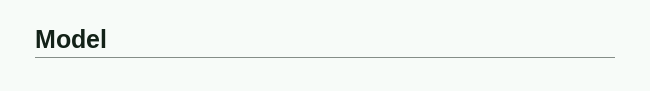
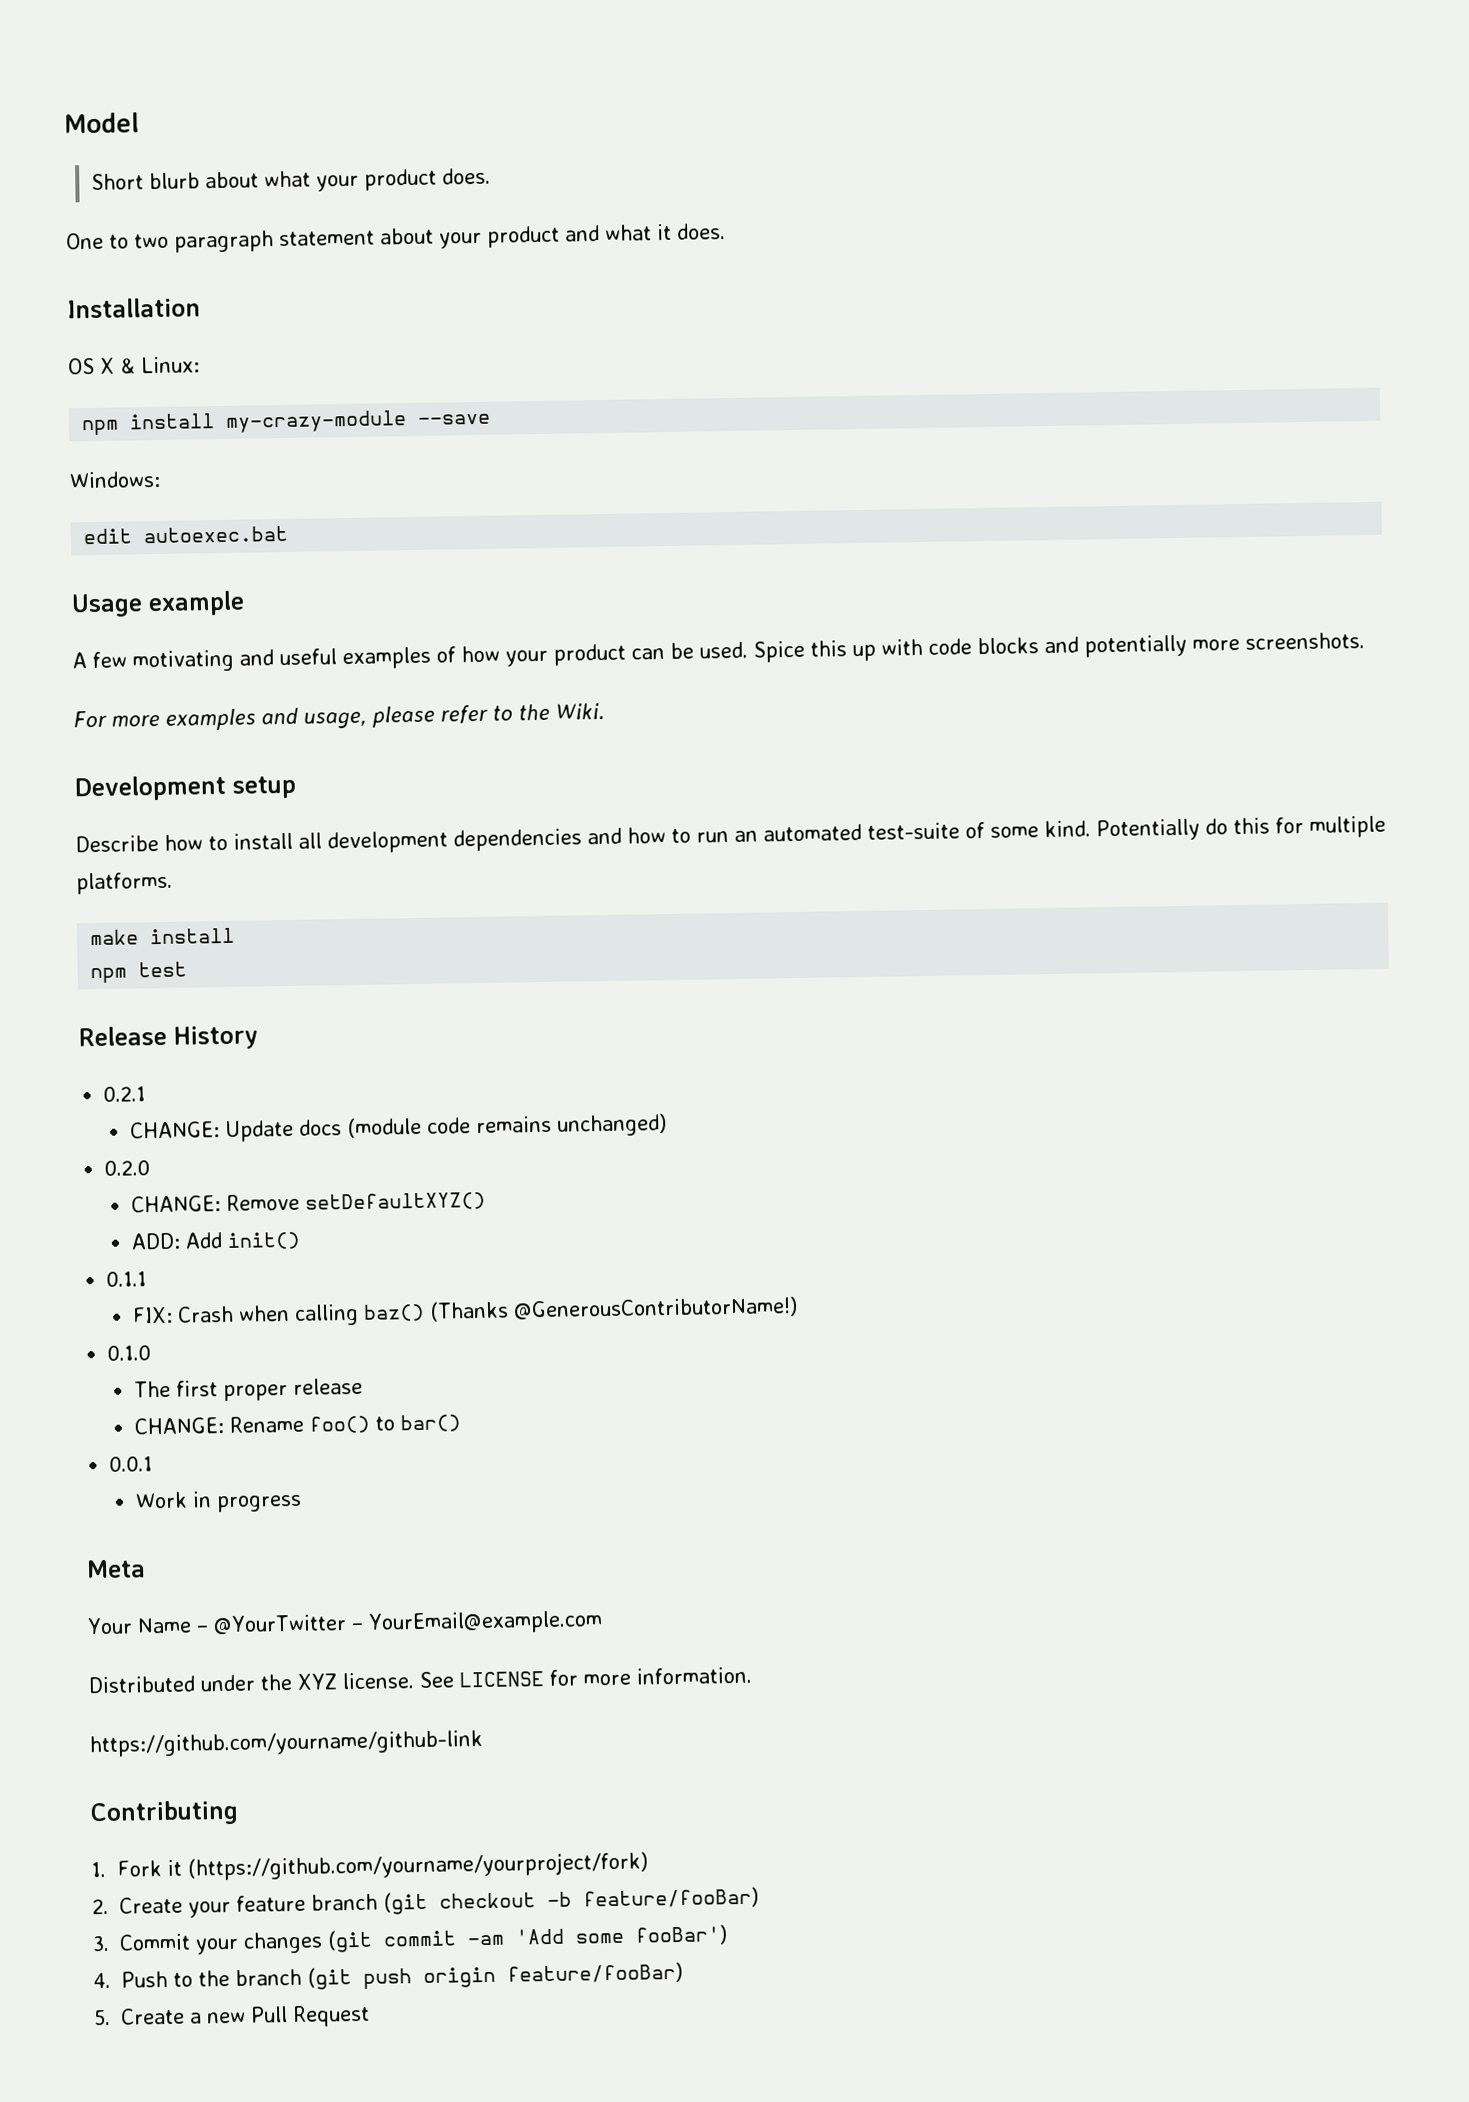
+ Short blurb about what your product does.
+ One to two paragraph statement about your product and what it does.
+ Installation
+ OS X & Linux:
+ npm install my-crazy-module --save
+ Windows:
+ edit autoexec.bat
+ Usage example
+ A few motivating and useful examples of how your product can be used. Spice this up with code blocks and potentially more screenshots.
+ For more examples and usage, please refer to the Wiki.
+ Development setup
+ Describe how to install all development dependencies and how to run an automated test-suite of some kind. Potentially do this for multiple platforms.
+ make install
+ npm test
+ Release History
+ 0.2.1
+ CHANGE: Update docs (module code remains unchanged)
+ 0.2.0
+ CHANGE: Remove setDefaultXYZ()
+ ADD: Add init()
+ 0.1.1
+ FIX: Crash when calling baz() (Thanks @GenerousContributorName!)
+ 0.1.0
+ The first proper release
+ CHANGE: Rename foo() to bar()
+ 0.0.1
+ Work in progress
+ Meta
+ Your Name – @YourTwitter – YourEmail@example.com
+ Distributed under the XYZ license. See LICENSE for more information.
+ https://github.com/yourname/github-link
+ Contributing
+ 1. Fork it (https://github.com/yourname/yourproject/fork)
+ 2. Create your feature branch (git checkout -b feature/fooBar)
+ 3. Commit your changes (git commit -am 'Add some fooBar')
+ 4. Push to the branch (git push origin feature/fooBar)
+ 5. Create a new Pull Request

